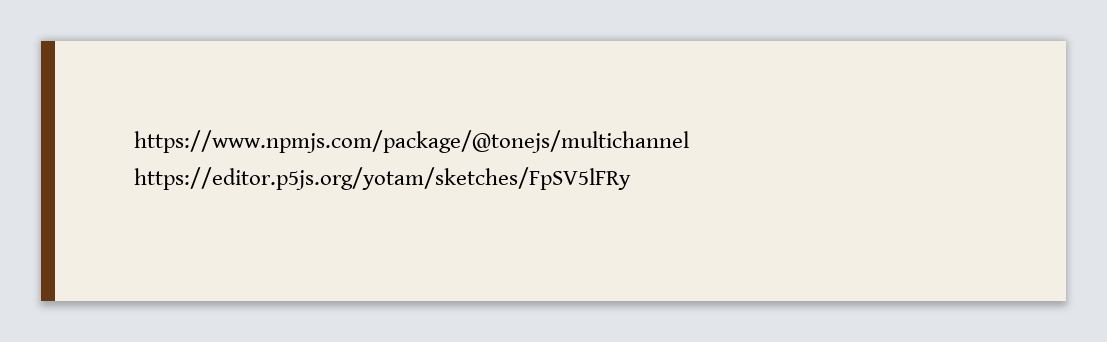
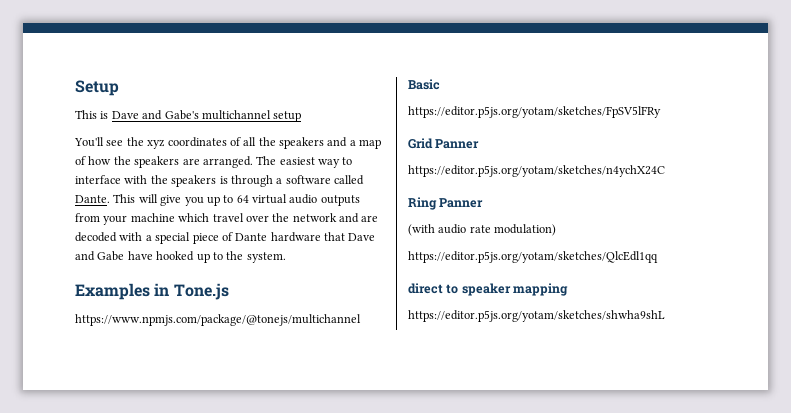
+ Setup
+ This is Dave and Gabe's multichannel setup
+ You'll see the xyz coordinates of all the speakers and a map of how the speakers are arranged. The easiest way to interface with the speakers is through a software called Dante. This will give you up to 64 virtual audio outputs from your machine which travel over the network and are decoded with a special piece of Dante hardware that Dave and Gabe have hooked up to the system.
+ Examples in Tone.js
+ Basic
+ Grid Panner
+ https://editor.p5js.org/yotam/sketches/n4ychX24C
+ Ring Panner
+ (with audio rate modulation)
+ https://editor.p5js.org/yotam/sketches/QlcEdl1qq
+ direct to speaker mapping
+ https://editor.p5js.org/yotam/sketches/shwha9shL

